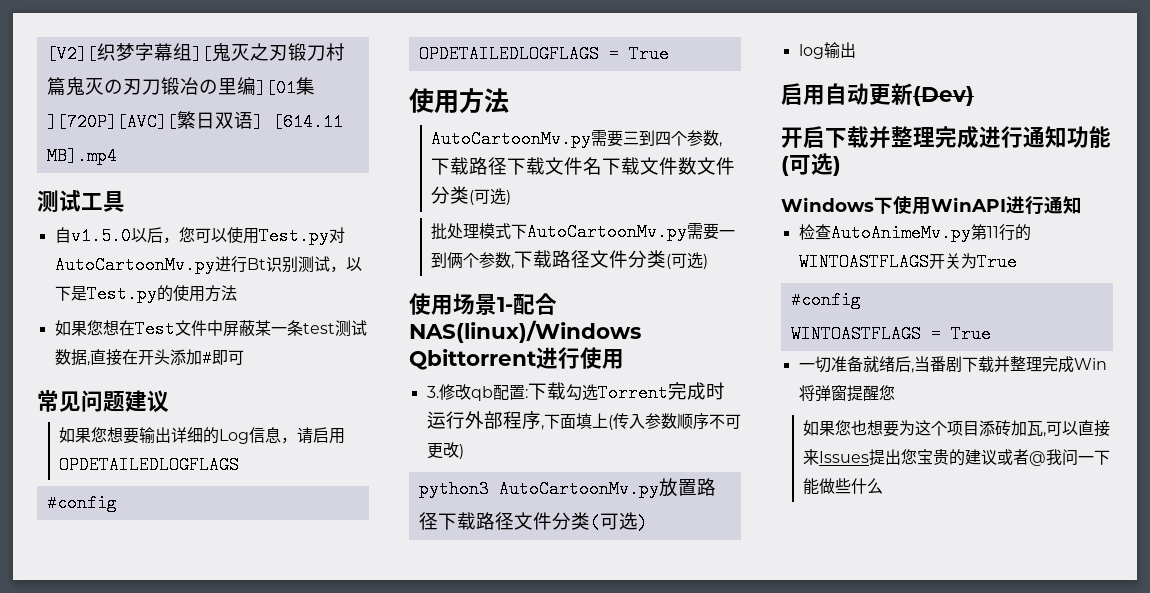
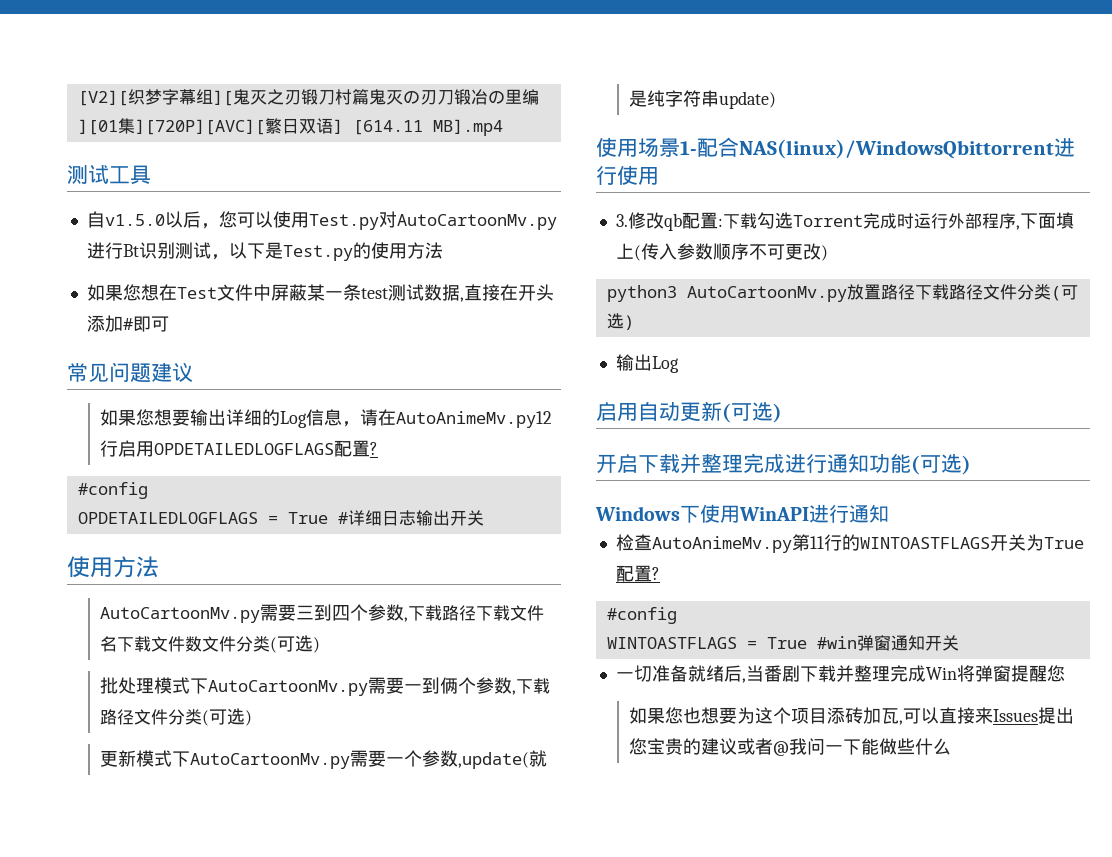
- 如果您想要输出详细的Log信息，请启用OPDETAILEDLOGFLAGS
+ 如果您想要输出详细的Log信息，请在AutoAnimeMv.py12行启用OPDETAILEDLOGFLAGS配置?
- OPDETAILEDLOGFLAGS = True
+ OPDETAILEDLOGFLAGS = True #详细日志输出开关
+ 更新模式下AutoCartoonMv.py需要一个参数,update(就是纯字符串update)
- 使用场景1-配合NAS(linux)/Windows Qbittorrent进行使用
+ 使用场景1-配合NAS(linux)/WindowsQbittorrent进行使用
- log输出
+ 输出Log
- 启用自动更新(Dev)
+ 启用自动更新(可选)
- 检查AutoAnimeMv.py第11行的WINTOASTFLAGS开关为True
+ 检查AutoAnimeMv.py第11行的WINTOASTFLAGS开关为True配置?
- WINTOASTFLAGS = True
+ WINTOASTFLAGS = True #win弹窗通知开关

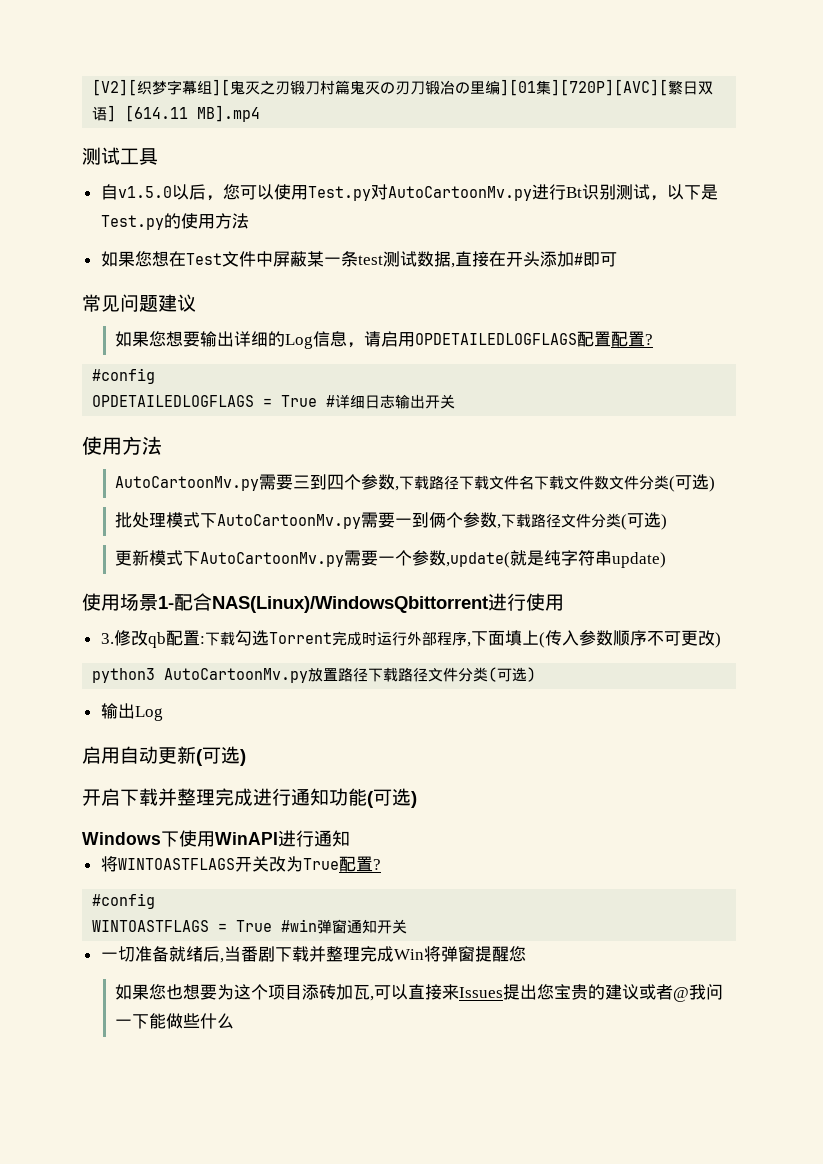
- 如果您想要输出详细的Log信息，请在AutoAnimeMv.py12行启用OPDETAILEDLOGFLAGS配置?
+ 如果您想要输出详细的Log信息，请启用OPDETAILEDLOGFLAGS配置配置?
- 使用场景1-配合NAS(linux)/WindowsQbittorrent进行使用
+ 使用场景1-配合NAS(Linux)/WindowsQbittorrent进行使用
- 检查AutoAnimeMv.py第11行的WINTOASTFLAGS开关为True配置?
+ 将WINTOASTFLAGS开关改为True配置?

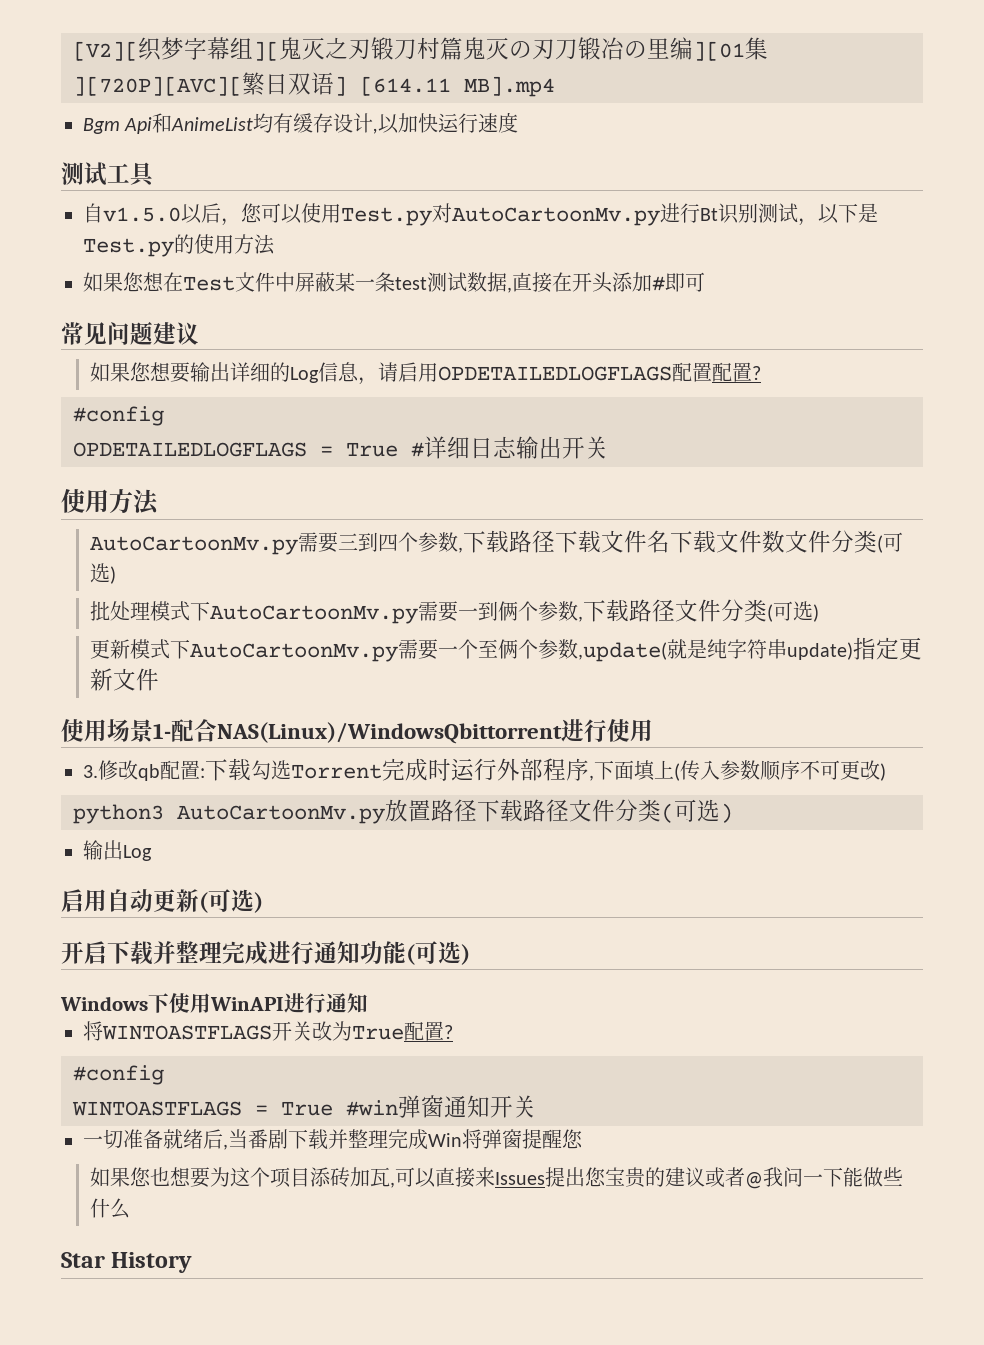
+ Bgm Api和AnimeList均有缓存设计,以加快运行速度
- 更新模式下AutoCartoonMv.py需要一个参数,update(就是纯字符串update)
+ 更新模式下AutoCartoonMv.py需要一个至俩个参数,update(就是纯字符串update)指定更新文件
+ Star History

